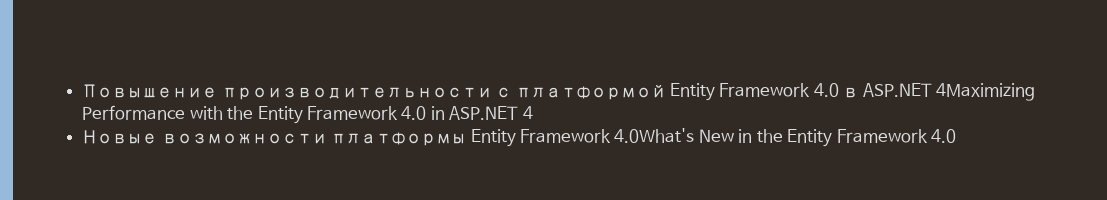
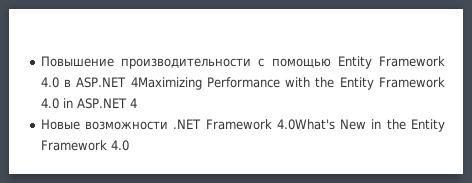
- Повышение производительности с платформой Entity Framework 4.0 в ASP.NET 4Maximizing Performance with the Entity Framework 4.0 in ASP.NET 4
+ Повышение производительности с помощью Entity Framework 4.0 в ASP.NET 4Maximizing Performance with the Entity Framework 4.0 in ASP.NET 4
- Новые возможности платформы Entity Framework 4.0What's New in the Entity Framework 4.0
+ Новые возможности .NET Framework 4.0What's New in the Entity Framework 4.0

